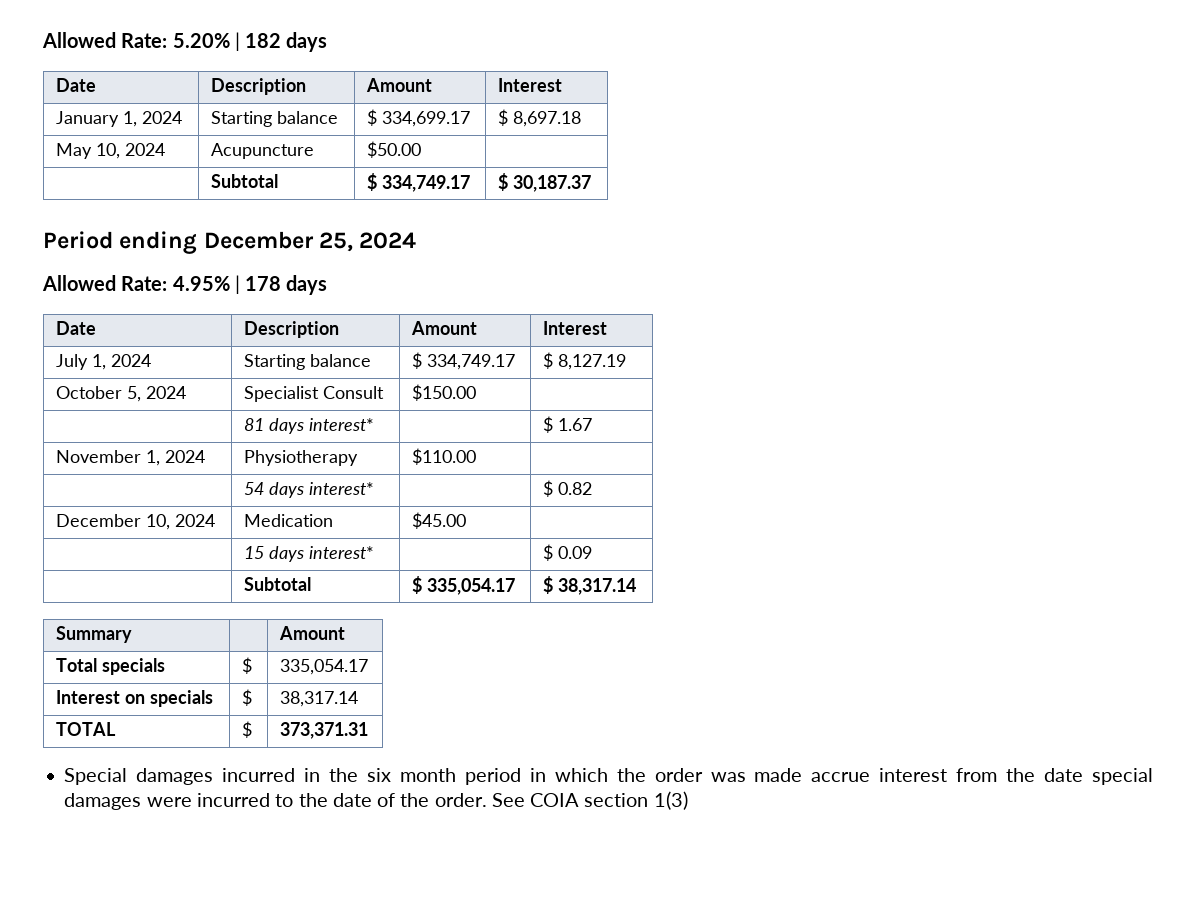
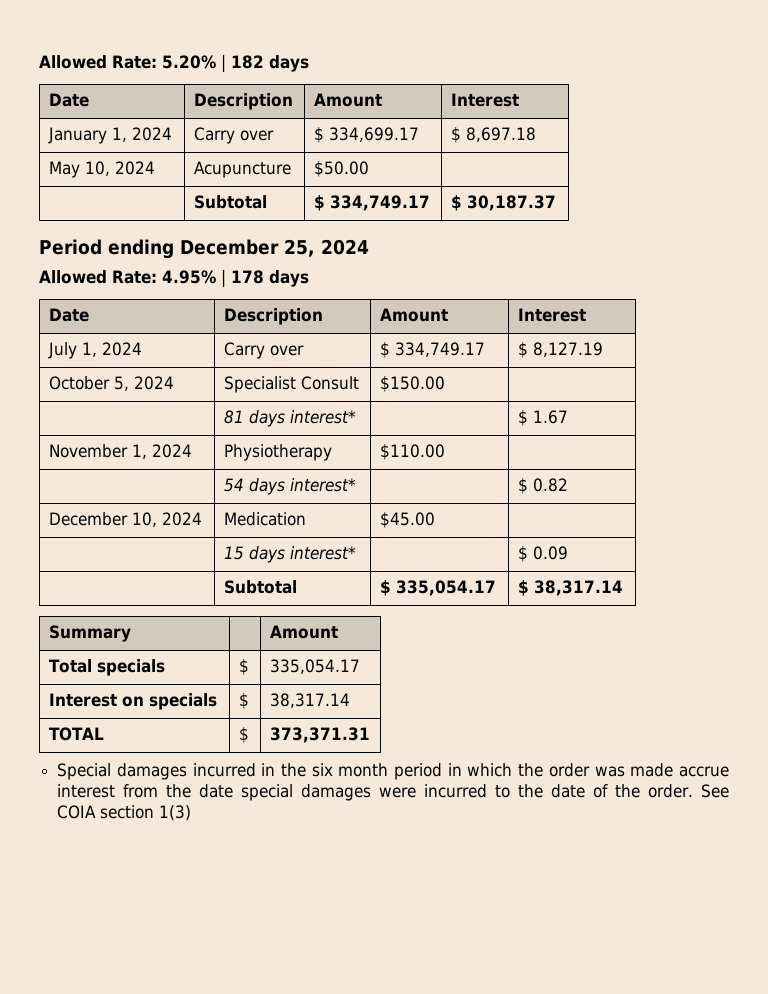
- January 1, 2024 | Starting balance | $ 334,699.17 | $ 8,697.18
+ January 1, 2024 | Carry over | $ 334,699.17 | $ 8,697.18
- July 1, 2024 | Starting balance | $ 334,749.17 | $ 8,127.19
+ July 1, 2024 | Carry over | $ 334,749.17 | $ 8,127.19

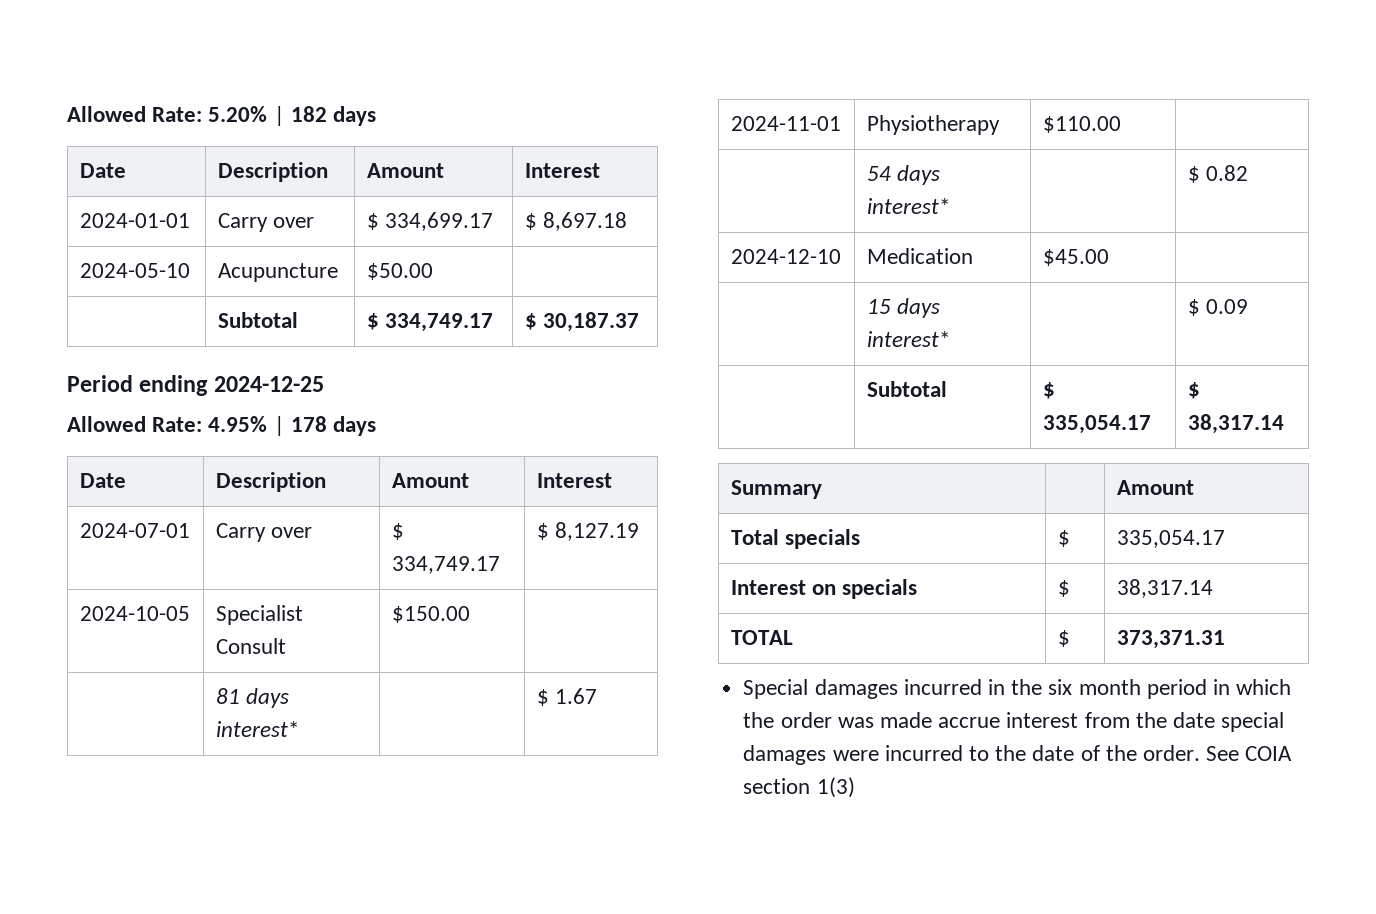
- January 1, 2024 | Carry over | $ 334,699.17 | $ 8,697.18
+ 2024-01-01 | Carry over | $ 334,699.17 | $ 8,697.18
- May 10, 2024 | Acupuncture | $50.00 |
+ 2024-05-10 | Acupuncture | $50.00 |
- Period ending December 25, 2024
+ Period ending 2024-12-25
- July 1, 2024 | Carry over | $ 334,749.17 | $ 8,127.19
+ 2024-07-01 | Carry over | $ 334,749.17 | $ 8,127.19
- October 5, 2024 | Specialist Consult | $150.00 |
+ 2024-10-05 | Specialist Consult | $150.00 |
- November 1, 2024 | Physiotherapy | $110.00 |
+ 2024-11-01 | Physiotherapy | $110.00 |
- December 10, 2024 | Medication | $45.00 |
+ 2024-12-10 | Medication | $45.00 |

